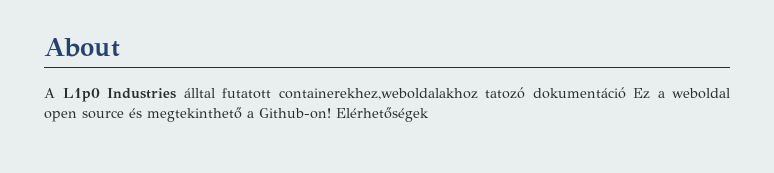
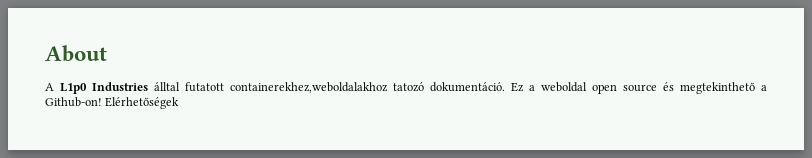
- A L1p0 Industries álltal futatott containerekhez,weboldalakhoz tatozó dokumentáció Ez a weboldal open source és megtekinthető a Github-on!
+ A L1p0 Industries álltal futatott containerekhez,weboldalakhoz tatozó dokumentáció. Ez a weboldal open source és megtekinthető a Github-on!

